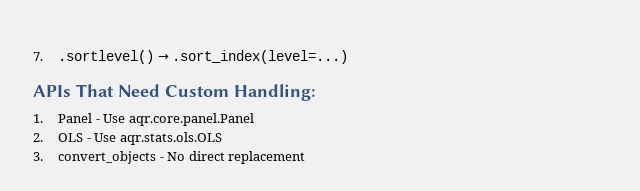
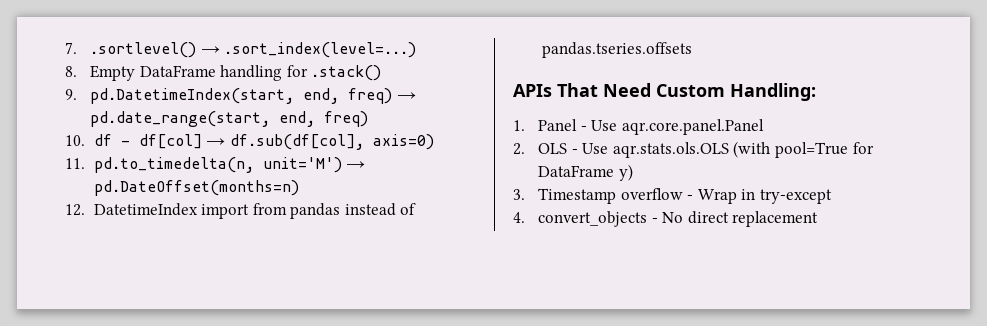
+ 8. Empty DataFrame handling for .stack()
+ 9. pd.DatetimeIndex(start, end, freq) → pd.date_range(start, end, freq)
+ 10. df - df[col] → df.sub(df[col], axis=0)
+ 11. pd.to_timedelta(n, unit='M') → pd.DateOffset(months=n)
+ 12. DatetimeIndex import from pandas instead of pandas.tseries.offsets
- 2. OLS - Use aqr.stats.ols.OLS
- 3. convert_objects - No direct replacement
+ 2. OLS - Use aqr.stats.ols.OLS (with pool=True for DataFrame y)
+ 3. Timestamp overflow - Wrap in try-except
+ 4. convert_objects - No direct replacement

